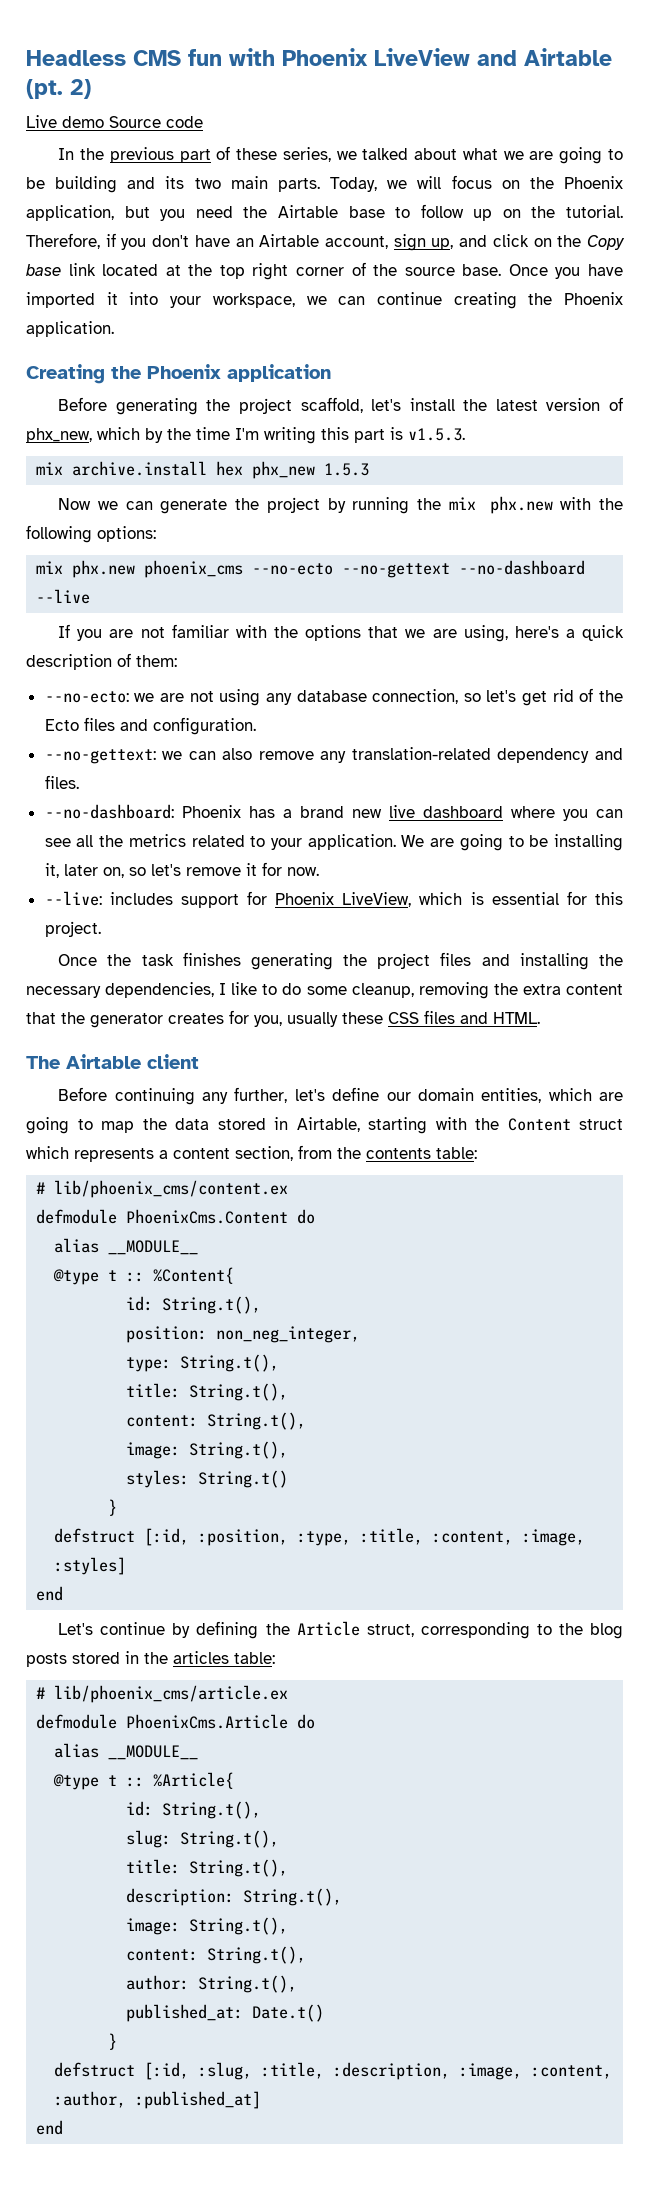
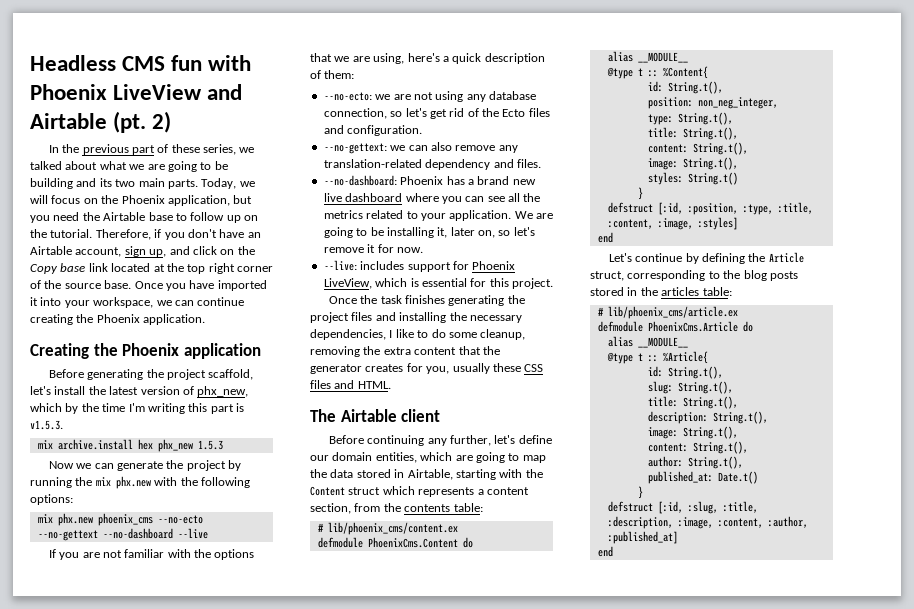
- Live demo Source code

